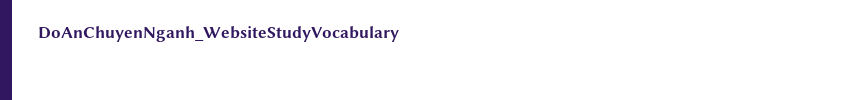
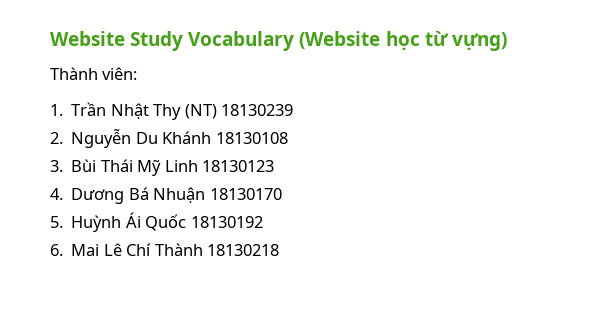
- DoAnChuyenNganh_WebsiteStudyVocabulary
+ Website Study Vocabulary (Website học từ vựng)
+ Thành viên:
+ 1. Trần Nhật Thy (NT) 18130239
+ 2. Nguyễn Du Khánh 18130108
+ 3. Bùi Thái Mỹ Linh 18130123
+ 4. Dương Bá Nhuận 18130170
+ 5. Huỳnh Ái Quốc 18130192
+ 6. Mai Lê Chí Thành 18130218

